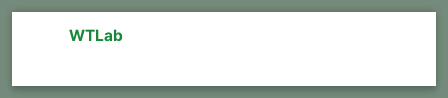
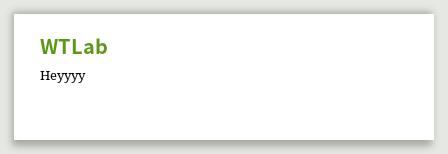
+ Heyyyy

